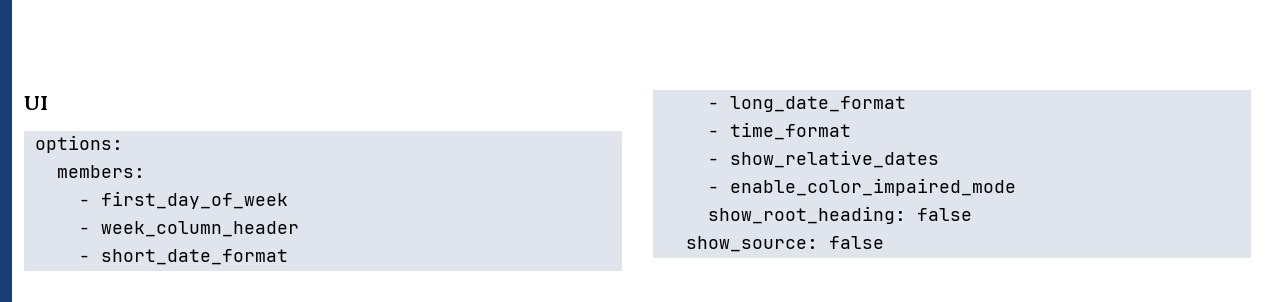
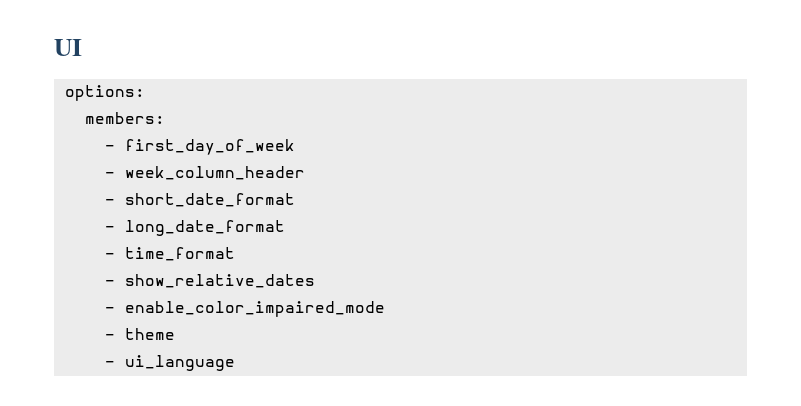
- show_root_heading: false
- show_source: false
+ - theme
+ - ui_language

